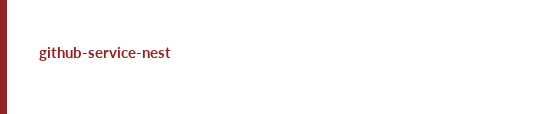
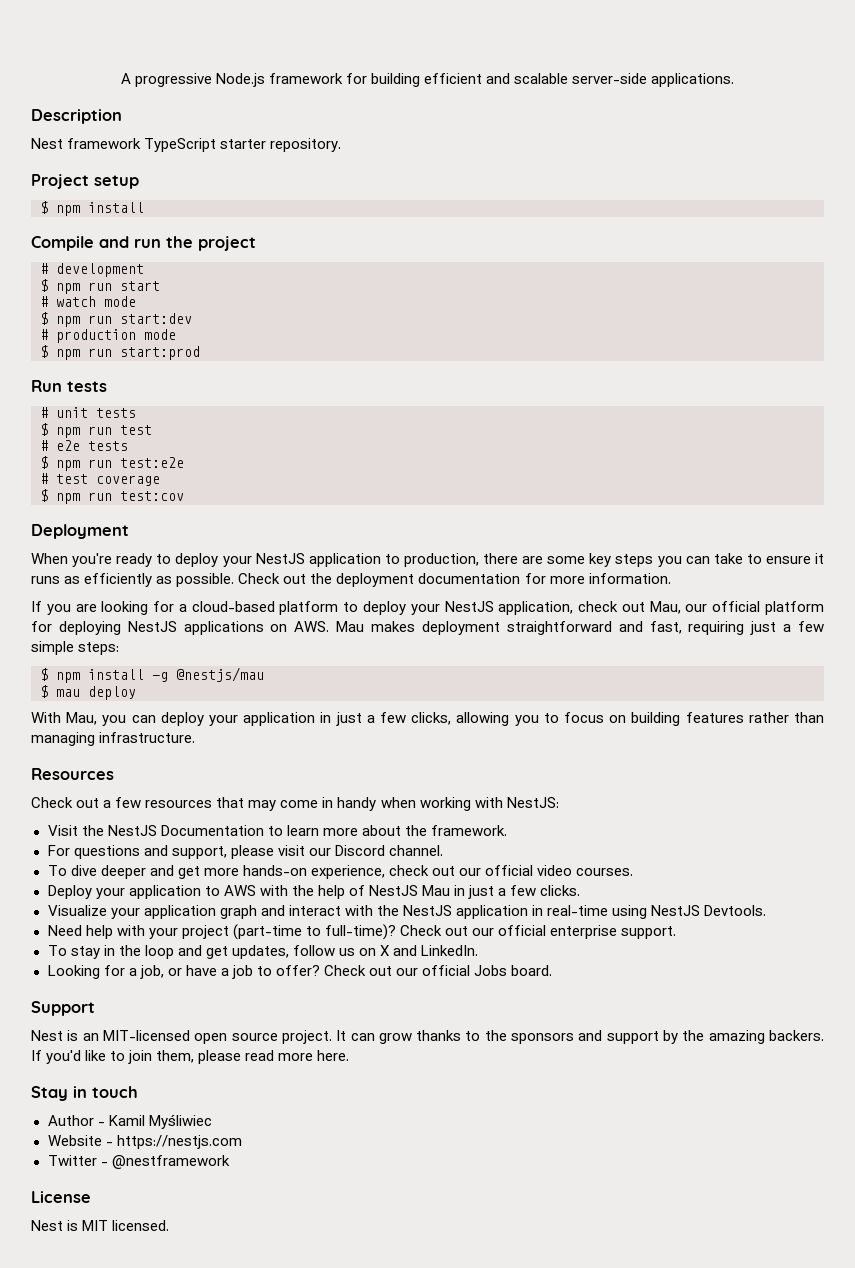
- github-service-nest
+ A progressive Node.js framework for building efficient and scalable server-side applications.
+ Description
+ Nest framework TypeScript starter repository.
+ Project setup
+ $ npm install
+ Compile and run the project
+ # development
+ $ npm run start
+ # watch mode
+ $ npm run start:dev
+ # production mode
+ $ npm run start:prod
+ Run tests
+ # unit tests
+ $ npm run test
+ # e2e tests
+ $ npm run test:e2e
+ # test coverage
+ $ npm run test:cov
+ Deployment
+ When you're ready to deploy your NestJS application to production, there are some key steps you can take to ensure it runs as efficiently as possible. Check out the deployment documentation for more information.
+ If you are looking for a cloud-based platform to deploy your NestJS application, check out Mau, our official platform for deploying NestJS applications on AWS. Mau makes deployment straightforward and fast, requiring just a few simple steps:
+ $ npm install -g @nestjs/mau
+ $ mau deploy
+ With Mau, you can deploy your application in just a few clicks, allowing you to focus on building features rather than managing infrastructure.
+ Resources
+ Check out a few resources that may come in handy when working with NestJS:
+ Visit the NestJS Documentation to learn more about the framework.
+ For questions and support, please visit our Discord channel.
+ To dive deeper and get more hands-on experience, check out our official video courses.
+ Deploy your application to AWS with the help of NestJS Mau in just a few clicks.
+ Visualize your application graph and interact with the NestJS application in real-time using NestJS Devtools.
+ Need help with your project (part-time to full-time)? Check out our official enterprise support.
+ To stay in the loop and get updates, follow us on X and LinkedIn.
+ Looking for a job, or have a job to offer? Check out our official Jobs board.
+ Support
+ Nest is an MIT-licensed open source project. It can grow thanks to the sponsors and support by the amazing backers. If you'd like to join them, please read more here.
+ Stay in touch
+ Author - Kamil Myśliwiec
+ Website - https://nestjs.com
+ Twitter - @nestframework
+ License
+ Nest is MIT licensed.

